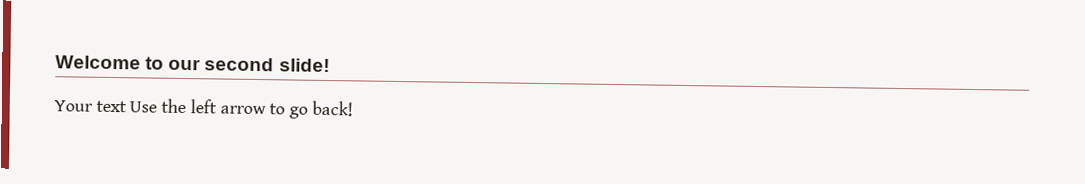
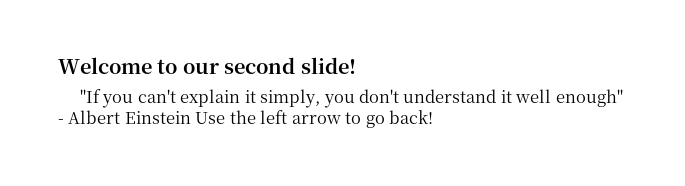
- Your text Use the left arrow to go back!
+ "If you can't explain it simply, you don't understand it well enough" - Albert Einstein Use the left arrow to go back!

